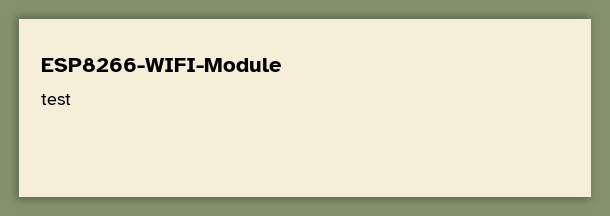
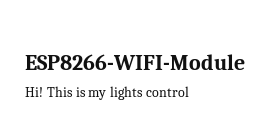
- test
+ Hi! This is my lights control

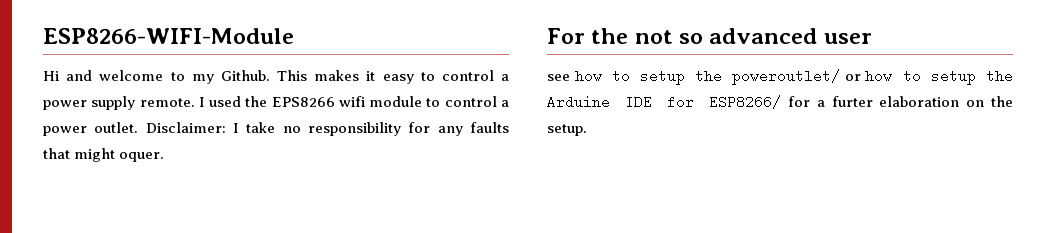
- Hi! This is my lights control
+ Hi and welcome to my Github. This makes it easy to control a power supply remote. I used the EPS8266 wifi module to control a power outlet. Disclaimer: I take no responsibility for any faults that might oquer.
+ For the not so advanced user
+ see how to setup the poweroutlet/ or how to setup the Arduine IDE for ESP8266/ for a furter elaboration on the setup.

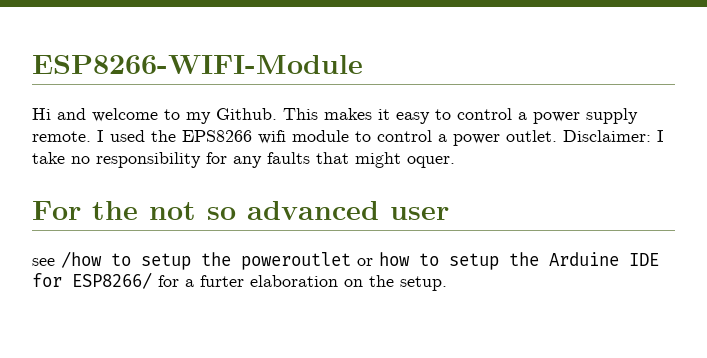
- see how to setup the poweroutlet/ or how to setup the Arduine IDE for ESP8266/ for a furter elaboration on the setup.
+ see /how to setup the poweroutlet or how to setup the Arduine IDE for ESP8266/ for a furter elaboration on the setup.

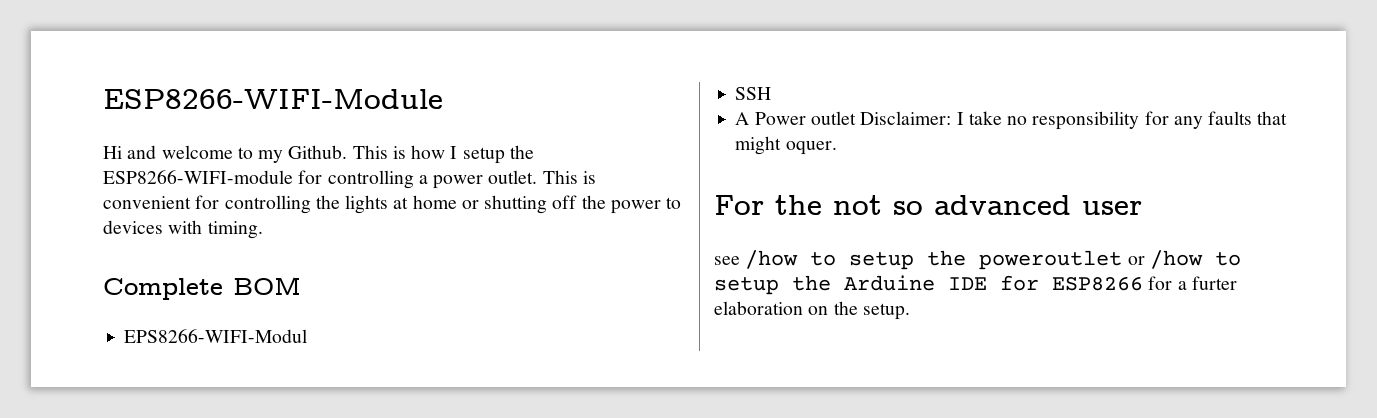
- This makes it easy to control a power supply remote. I used the EPS8266 wifi module to control a power outlet. Disclaimer: I take no responsibility for any faults that might oquer.
+ This is how I setup the ESP8266-WIFI-module for controlling a power outlet. This is convenient for controlling the lights at home or shutting off the power to devices with timing.
+ Complete BOM
+ EPS8266-WIFI-Modul
+ SSH
+ A Power outlet Disclaimer: I take no responsibility for any faults that might oquer.
- see /how to setup the poweroutlet or how to setup the Arduine IDE for ESP8266/ for a furter elaboration on the setup.
+ see /how to setup the poweroutlet or /how to setup the Arduine IDE for ESP8266 for a furter elaboration on the setup.

